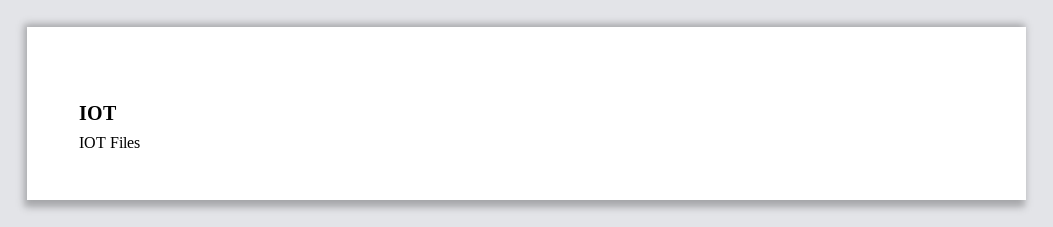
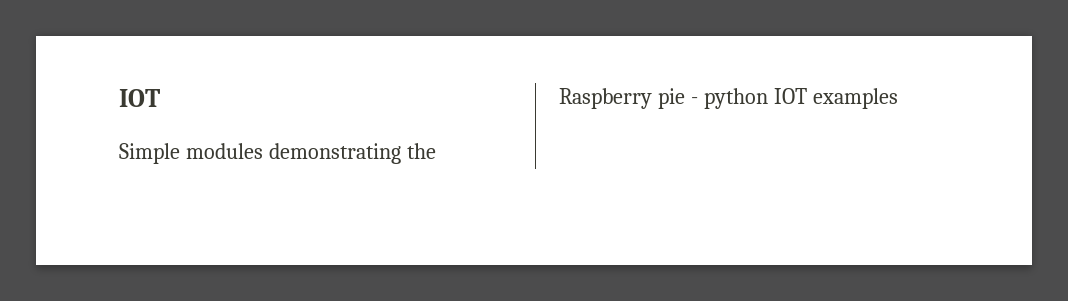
- IOT Files
+ Simple modules demonstrating the Raspberry pie - python IOT examples

